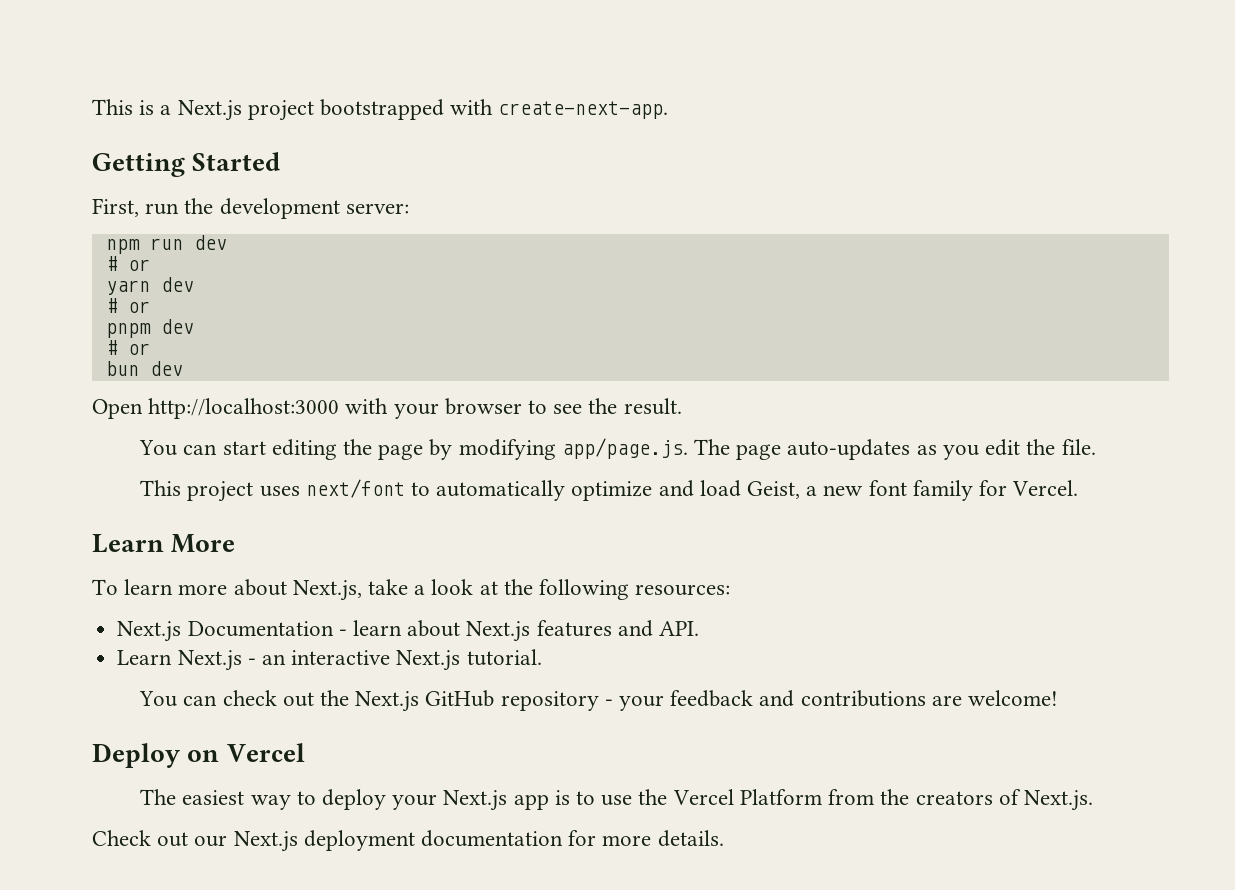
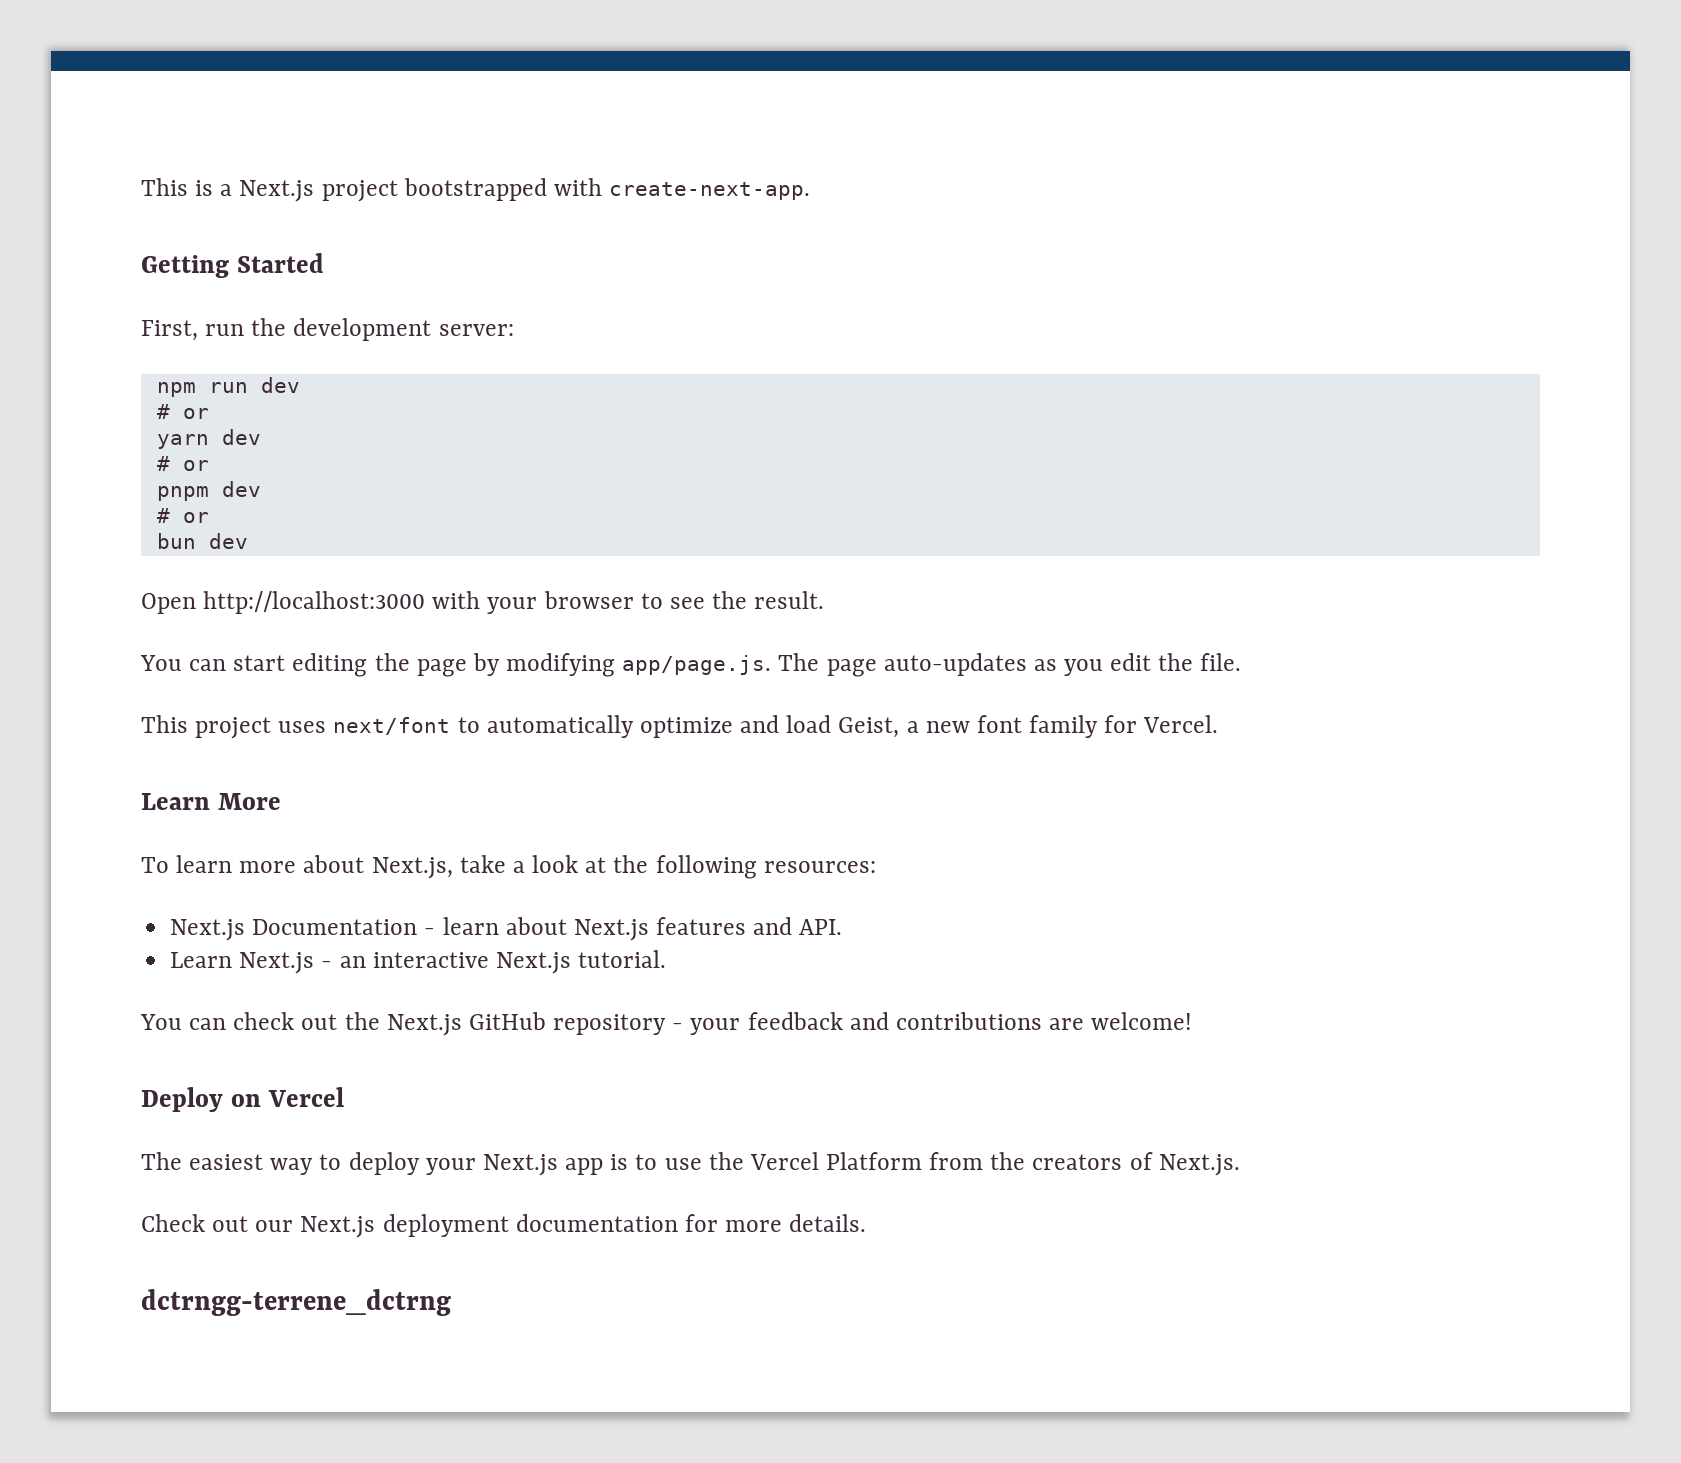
+ dctrngg-terrene_dctrng

